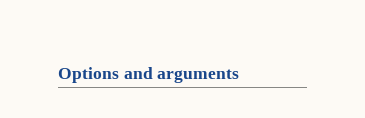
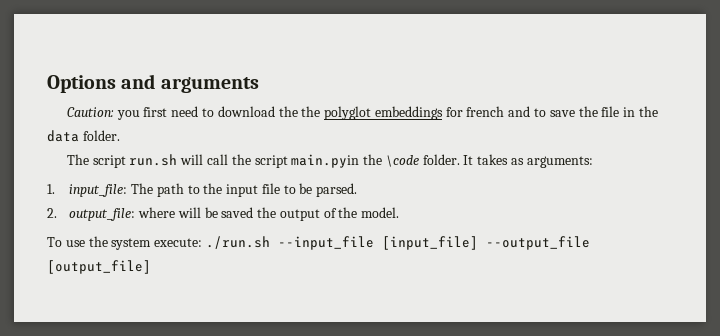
+ Caution: you first need to download the the polyglot embeddings for french and to save the file in the data folder.
+ The script run.sh will call the script main.pyin the \code folder. It takes as arguments:
+ 1. input_file: The path to the input file to be parsed.
+ 2. output_file: where will be saved the output of the model.
+ To use the system execute: ./run.sh --input_file [input_file] --output_file [output_file]

